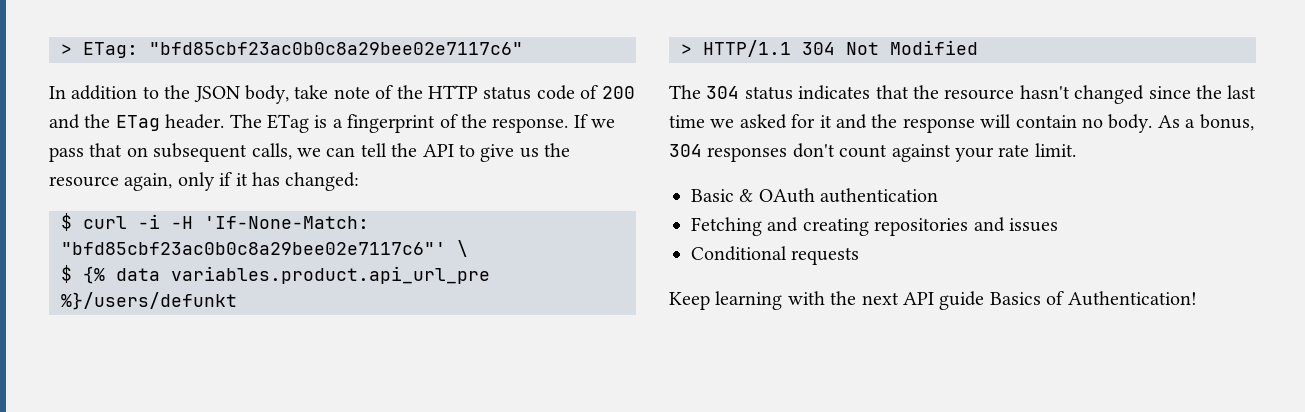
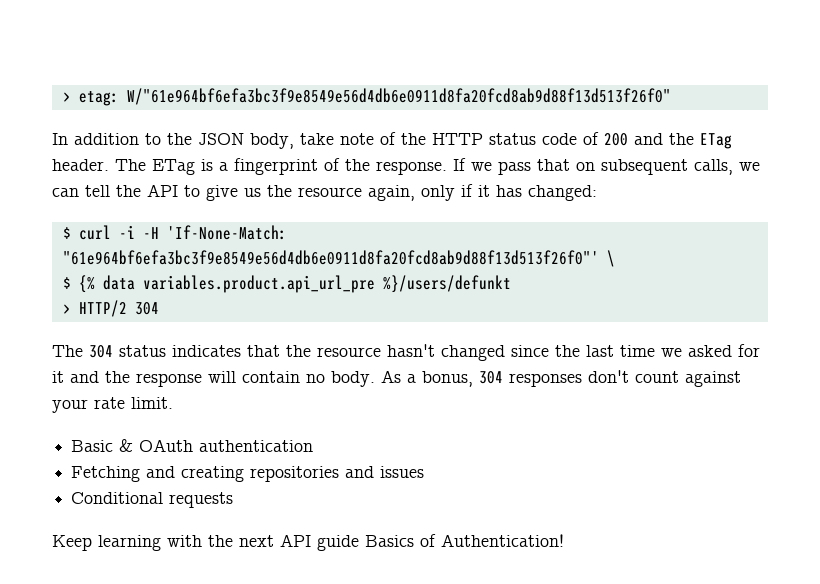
- > ETag: "bfd85cbf23ac0b0c8a29bee02e7117c6"
+ > etag: W/"61e964bf6efa3bc3f9e8549e56d4db6e0911d8fa20fcd8ab9d88f13d513f26f0"
- $ curl -i -H 'If-None-Match: "bfd85cbf23ac0b0c8a29bee02e7117c6"' \
+ $ curl -i -H 'If-None-Match: "61e964bf6efa3bc3f9e8549e56d4db6e0911d8fa20fcd8ab9d88f13d513f26f0"' \
- > HTTP/1.1 304 Not Modified
+ > HTTP/2 304

